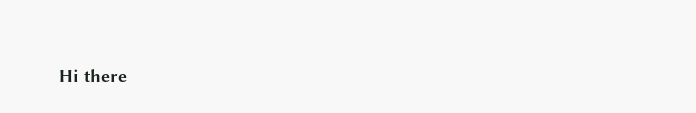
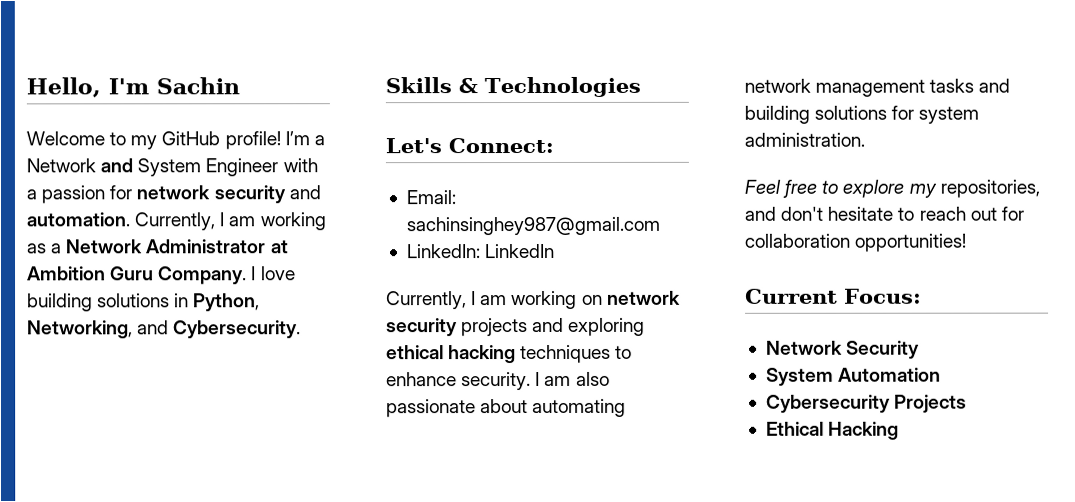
- Hi there
+ Hello, I'm Sachin
+ Welcome to my GitHub profile! I’m a Network and System Engineer with a passion for network security and automation. Currently, I am working as a Network Administrator at Ambition Guru Company. I love building solutions in Python, Networking, and Cybersecurity.
+ Skills & Technologies
+ Let's Connect:
+ Email: sachinsinghey987@gmail.com
+ LinkedIn: LinkedIn
+ Currently, I am working on network security projects and exploring ethical hacking techniques to enhance security. I am also passionate about automating network management tasks and building solutions for system administration.
+ Feel free to explore my repositories, and don't hesitate to reach out for collaboration opportunities!
+ Current Focus:
+ Network Security
+ System Automation
+ Cybersecurity Projects
+ Ethical Hacking

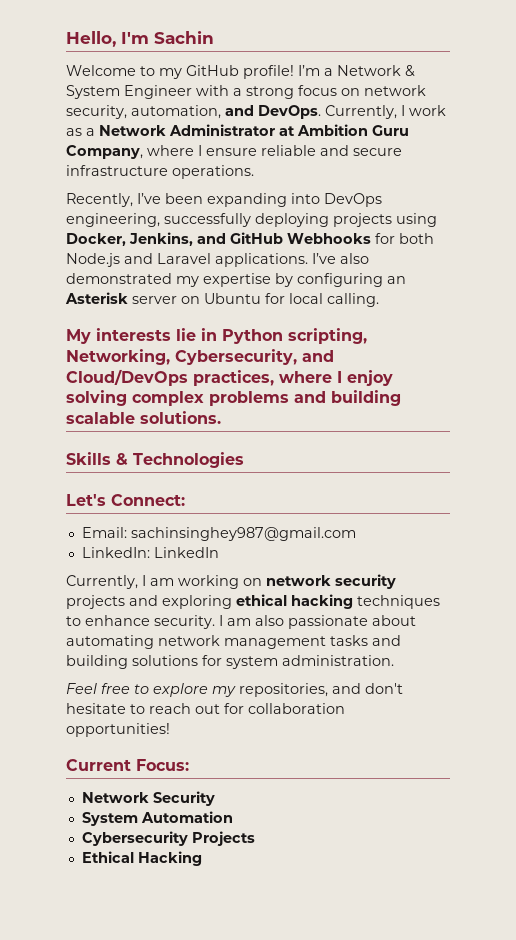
- I’m a Network and System Engineer with a passion for network security and automation. Currently, I am working as a Network Administrator at Ambition Guru Company. I love building solutions in Python, Networking, and Cybersecurity.
+ I’m a Network & System Engineer with a strong focus on network security, automation, and DevOps. Currently, I work as a Network Administrator at Ambition Guru Company, where I ensure reliable and secure infrastructure operations.
+ Recently, I’ve been expanding into DevOps engineering, successfully deploying projects using Docker, Jenkins, and GitHub Webhooks for both Node.js and Laravel applications. I’ve also demonstrated my expertise by configuring an Asterisk server on Ubuntu for local calling.
+ My interests lie in Python scripting, Networking, Cybersecurity, and Cloud/DevOps practices, where I enjoy solving complex problems and building scalable solutions.

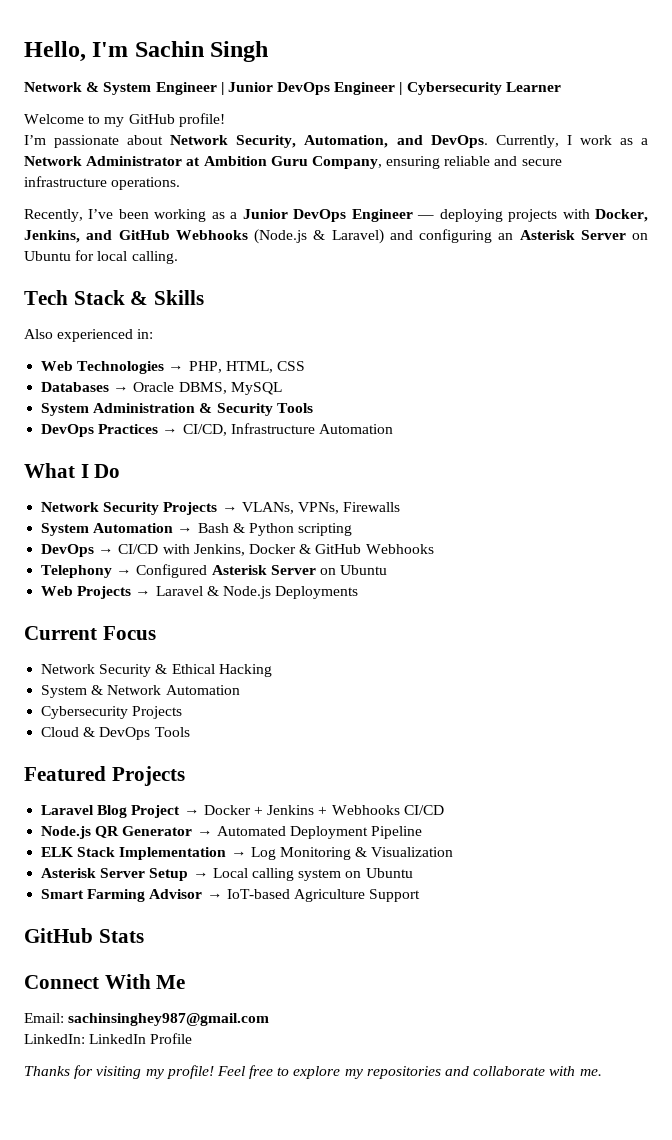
- Hello, I'm Sachin
+ Hello, I'm Sachin Singh
+ Network & System Engineer | Junior DevOps Engineer | Cybersecurity Learner
- Welcome to my GitHub profile! I’m a Network & System Engineer with a strong focus on network security, automation, and DevOps.
+ Welcome to my GitHub profile!
+ I’m passionate about Network Security, Automation, and DevOps.
- Currently, I work as a Network Administrator at Ambition Guru Company, where I ensure reliable and secure infrastructure operations.
+ Currently, I work as a Network Administrator at Ambition Guru Company, ensuring reliable and secure infrastructure operations.
- Recently, I’ve been expanding into DevOps engineering, successfully deploying projects using Docker, Jenkins, and GitHub Webhooks for both Node.js and Laravel applications. I’ve also demonstrated my expertise by configuring an Asterisk server on Ubuntu for local calling.
+ Recently, I’ve been working as a Junior DevOps Engineer — deploying projects with Docker, Jenkins, and GitHub Webhooks (Node.js & Laravel) and configuring an Asterisk Server on Ubuntu for local calling.
- My interests lie in Python scripting, Networking, Cybersecurity, and Cloud/DevOps practices, where I enjoy solving complex problems and building scalable solutions.
- Skills & Technologies
- Let's Connect:
+ Tech Stack & Skills
+ Also experienced in:
+ Web Technologies → PHP, HTML, CSS
+ Databases → Oracle DBMS, MySQL
+ System Administration & Security Tools
+ DevOps Practices → CI/CD, Infrastructure Automation
+ What I Do
+ Network Security Projects → VLANs, VPNs, Firewalls
+ System Automation → Bash & Python scripting
+ DevOps → CI/CD with Jenkins, Docker & GitHub Webhooks
+ Telephony → Configured Asterisk Server on Ubuntu
+ Web Projects → Laravel & Node.js Deployments
+ Current Focus
+ Network Security & Ethical Hacking
+ System & Network Automation
+ Cybersecurity Projects
+ Cloud & DevOps Tools
+ Featured Projects
+ Laravel Blog Project → Docker + Jenkins + Webhooks CI/CD
+ Node.js QR Generator → Automated Deployment Pipeline
+ ELK Stack Implementation → Log Monitoring & Visualization
+ Asterisk Server Setup → Local calling system on Ubuntu
+ Smart Farming Advisor → IoT-based Agriculture Support
+ GitHub Stats
+ Connect With Me
  Email: sachinsinghey987@gmail.com
- LinkedIn: LinkedIn
- Currently, I am working on network security projects and exploring ethical hacking techniques to enhance security. I am also passionate about automating network management tasks and building solutions for system administration.
- Feel free to explore my repositories, and don't hesitate to reach out for collaboration opportunities!
- Current Focus:
- Network Security
- System Automation
- Cybersecurity Projects
- Ethical Hacking
+ LinkedIn: LinkedIn Profile
+ Thanks for visiting my profile! Feel free to explore my repositories and collaborate with me.

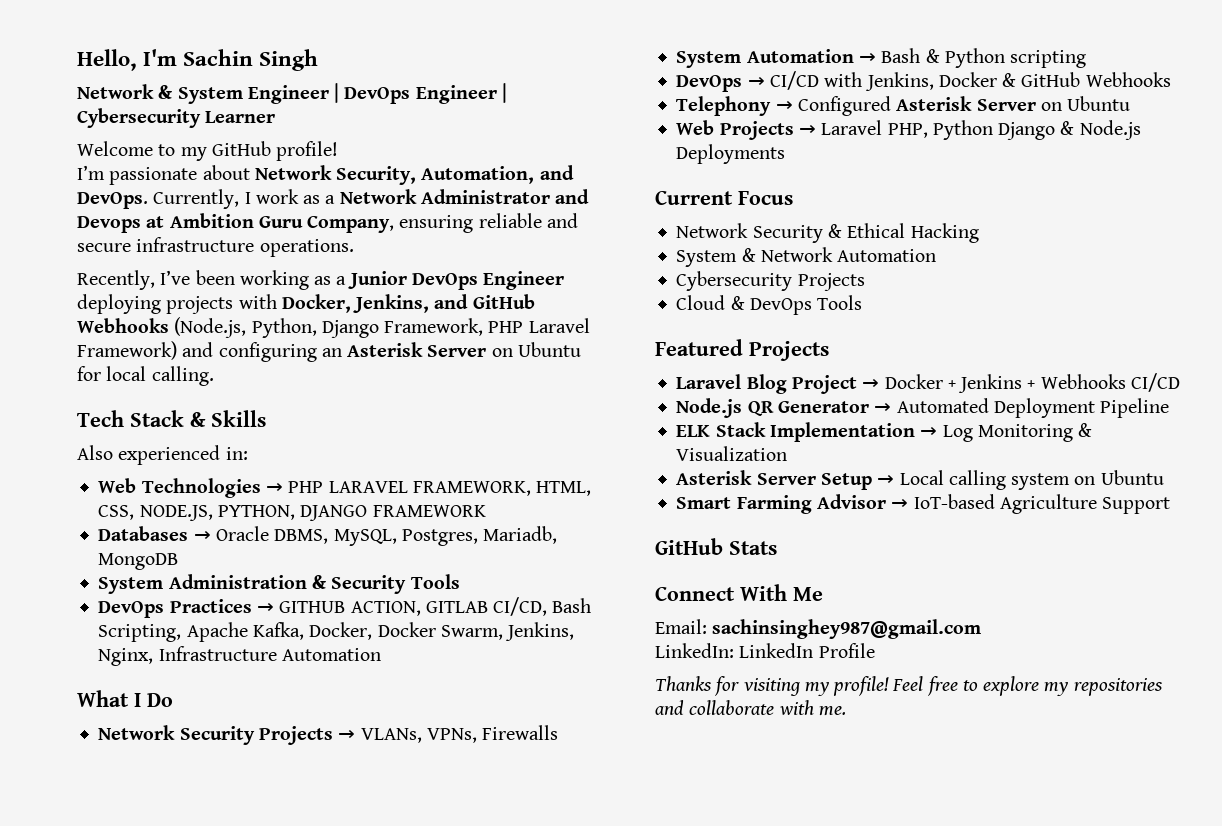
- Network & System Engineer | Junior DevOps Engineer | Cybersecurity Learner
+ Network & System Engineer | DevOps Engineer | Cybersecurity Learner
- Currently, I work as a Network Administrator at Ambition Guru Company, ensuring reliable and secure infrastructure operations.
+ Currently, I work as a Network Administrator and Devops at Ambition Guru Company, ensuring reliable and secure infrastructure operations.
- Recently, I’ve been working as a Junior DevOps Engineer — deploying projects with Docker, Jenkins, and GitHub Webhooks (Node.js & Laravel) and configuring an Asterisk Server on Ubuntu for local calling.
+ Recently, I’ve been working as a Junior DevOps Engineer deploying projects with Docker, Jenkins, and GitHub Webhooks (Node.js, Python, Django Framework, PHP Laravel Framework) and configuring an Asterisk Server on Ubuntu for local calling.
- Web Technologies → PHP, HTML, CSS
+ Web Technologies → PHP LARAVEL FRAMEWORK, HTML, CSS, NODE.JS, PYTHON, DJANGO FRAMEWORK
- Databases → Oracle DBMS, MySQL
+ Databases → Oracle DBMS, MySQL, Postgres, Mariadb, MongoDB
- DevOps Practices → CI/CD, Infrastructure Automation
+ DevOps Practices → GITHUB ACTION, GITLAB CI/CD, Bash Scripting, Apache Kafka, Docker, Docker Swarm, Jenkins, Nginx, Infrastructure Automation
- Web Projects → Laravel & Node.js Deployments
+ Web Projects → Laravel PHP, Python Django & Node.js Deployments

